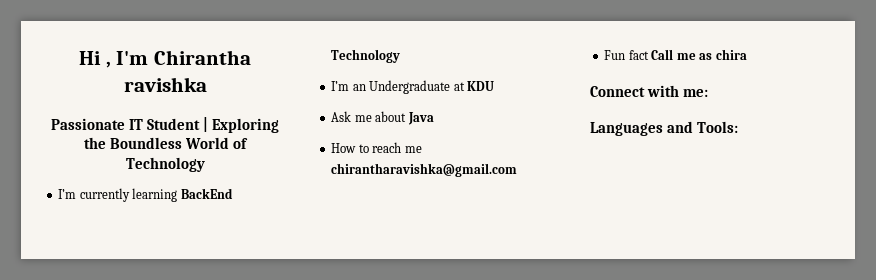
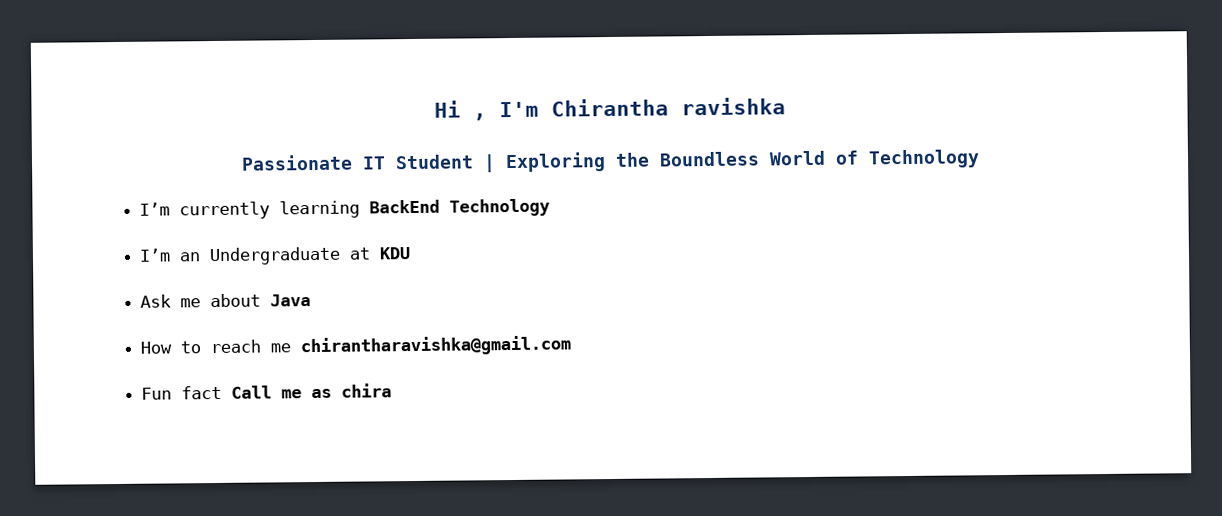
- Connect with me:
- Languages and Tools:

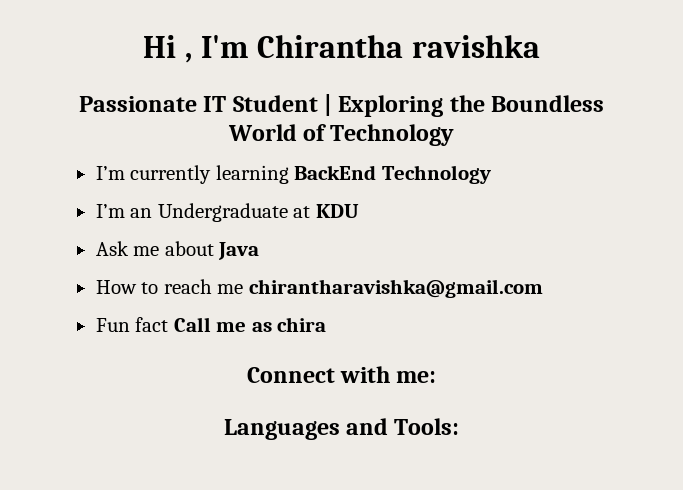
+ Connect with me:
+ Languages and Tools:

